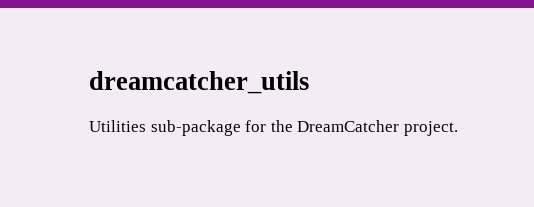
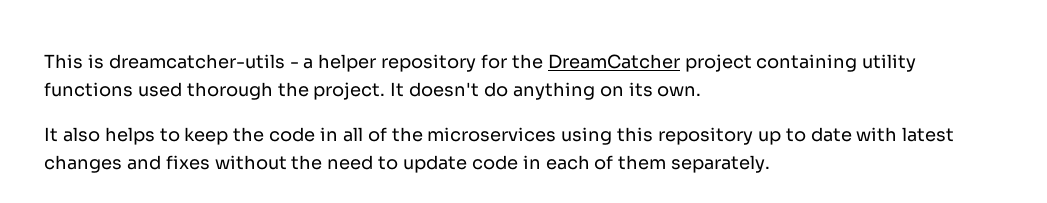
- dreamcatcher_utils
- Utilities sub-package for the DreamCatcher project.
+ This is dreamcatcher-utils - a helper repository for the DreamCatcher project containing utility functions used thorough the project. It doesn't do anything on its own.
+ It also helps to keep the code in all of the microservices using this repository up to date with latest changes and fixes without the need to update code in each of them separately.

